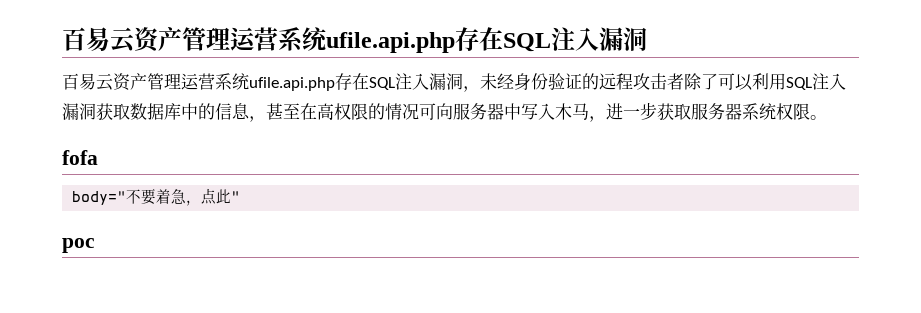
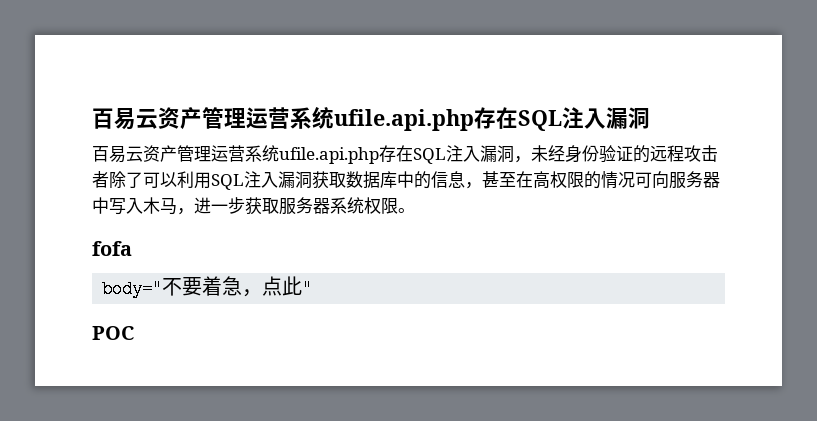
- poc
+ POC

